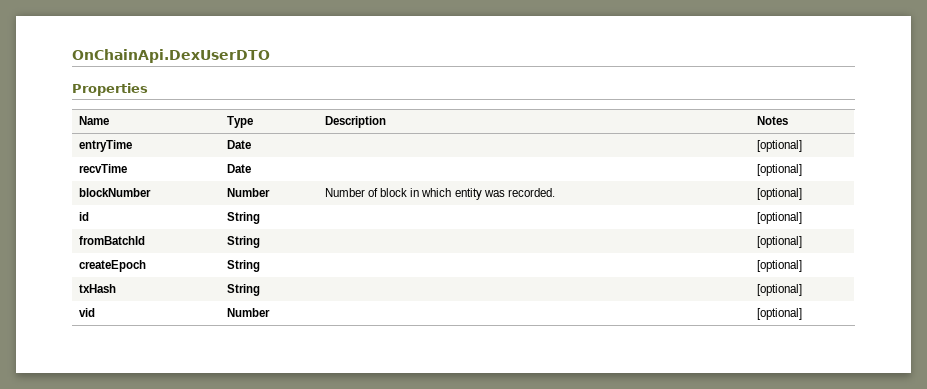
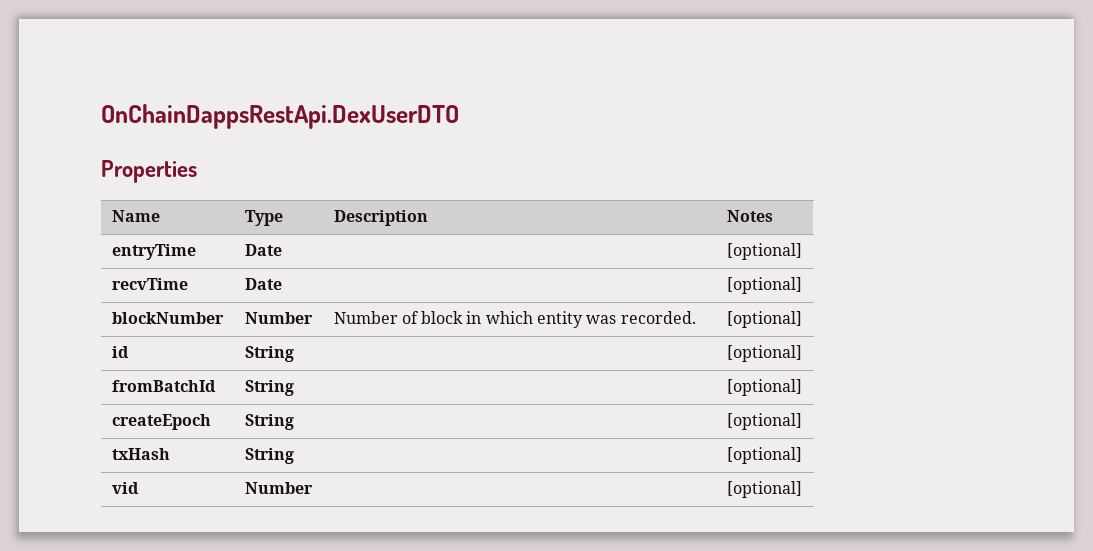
- OnChainApi.DexUserDTO
+ OnChainDappsRestApi.DexUserDTO

